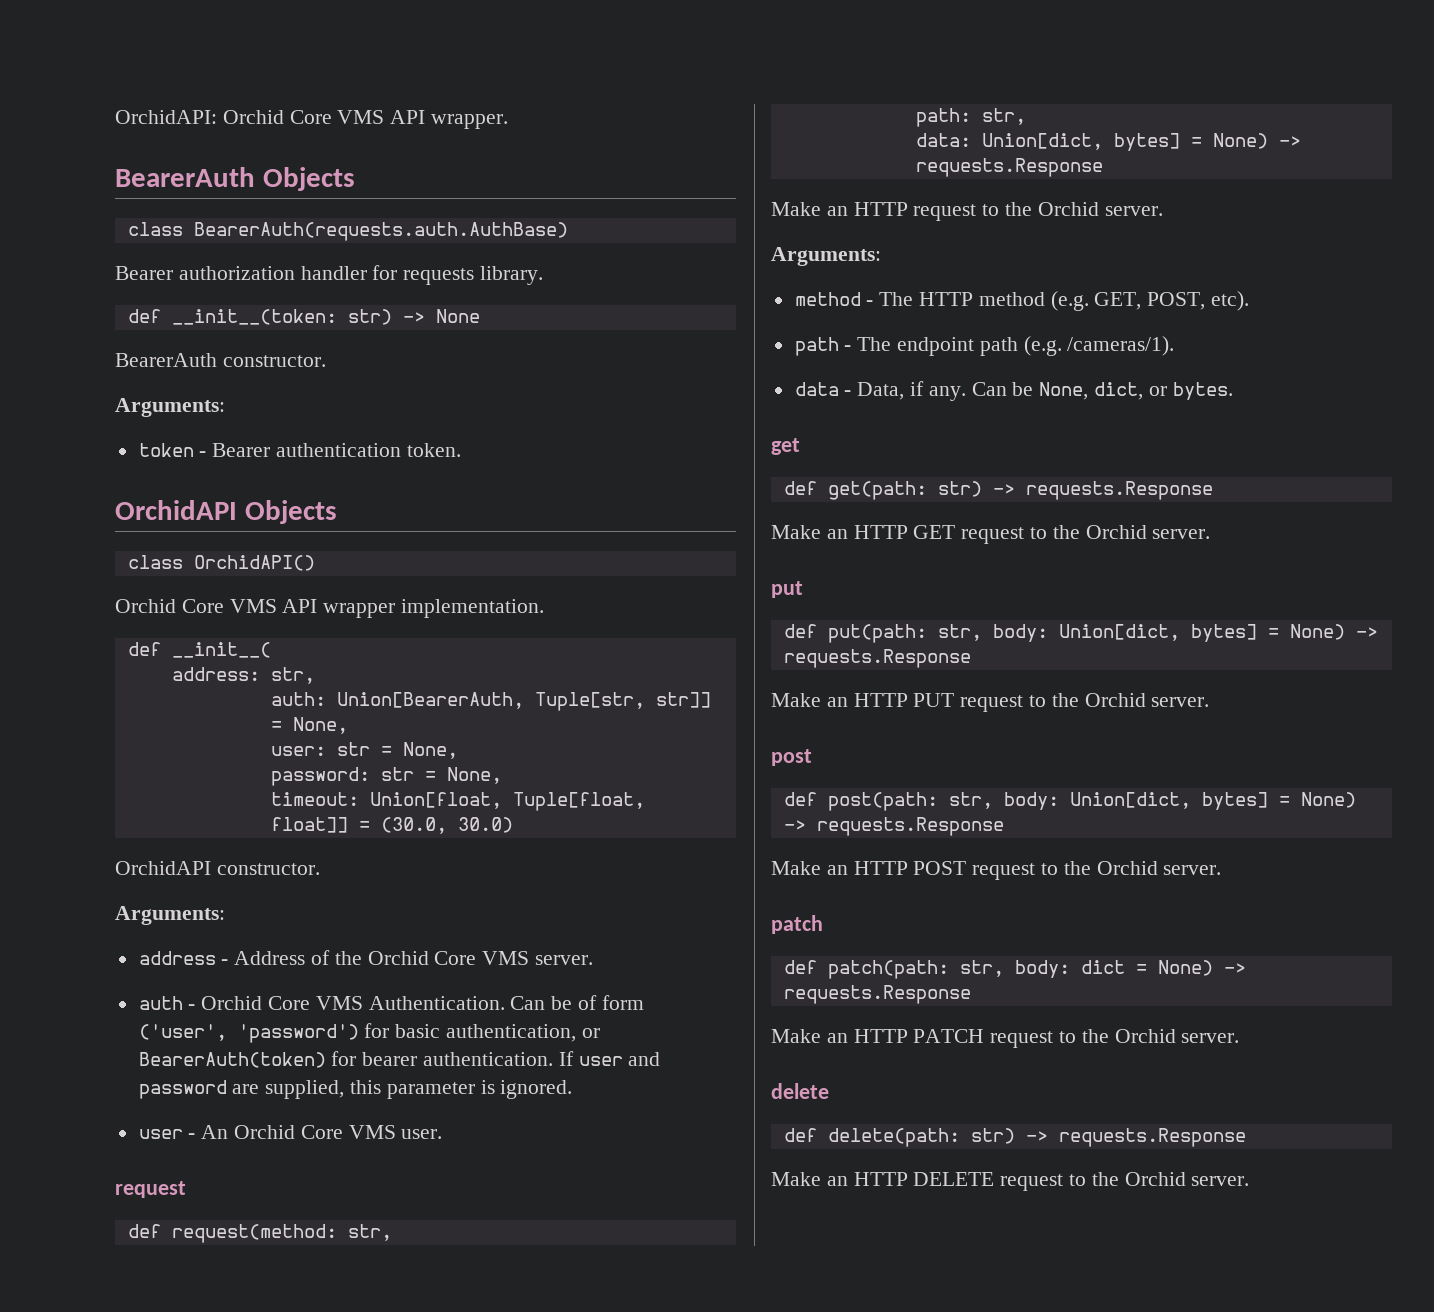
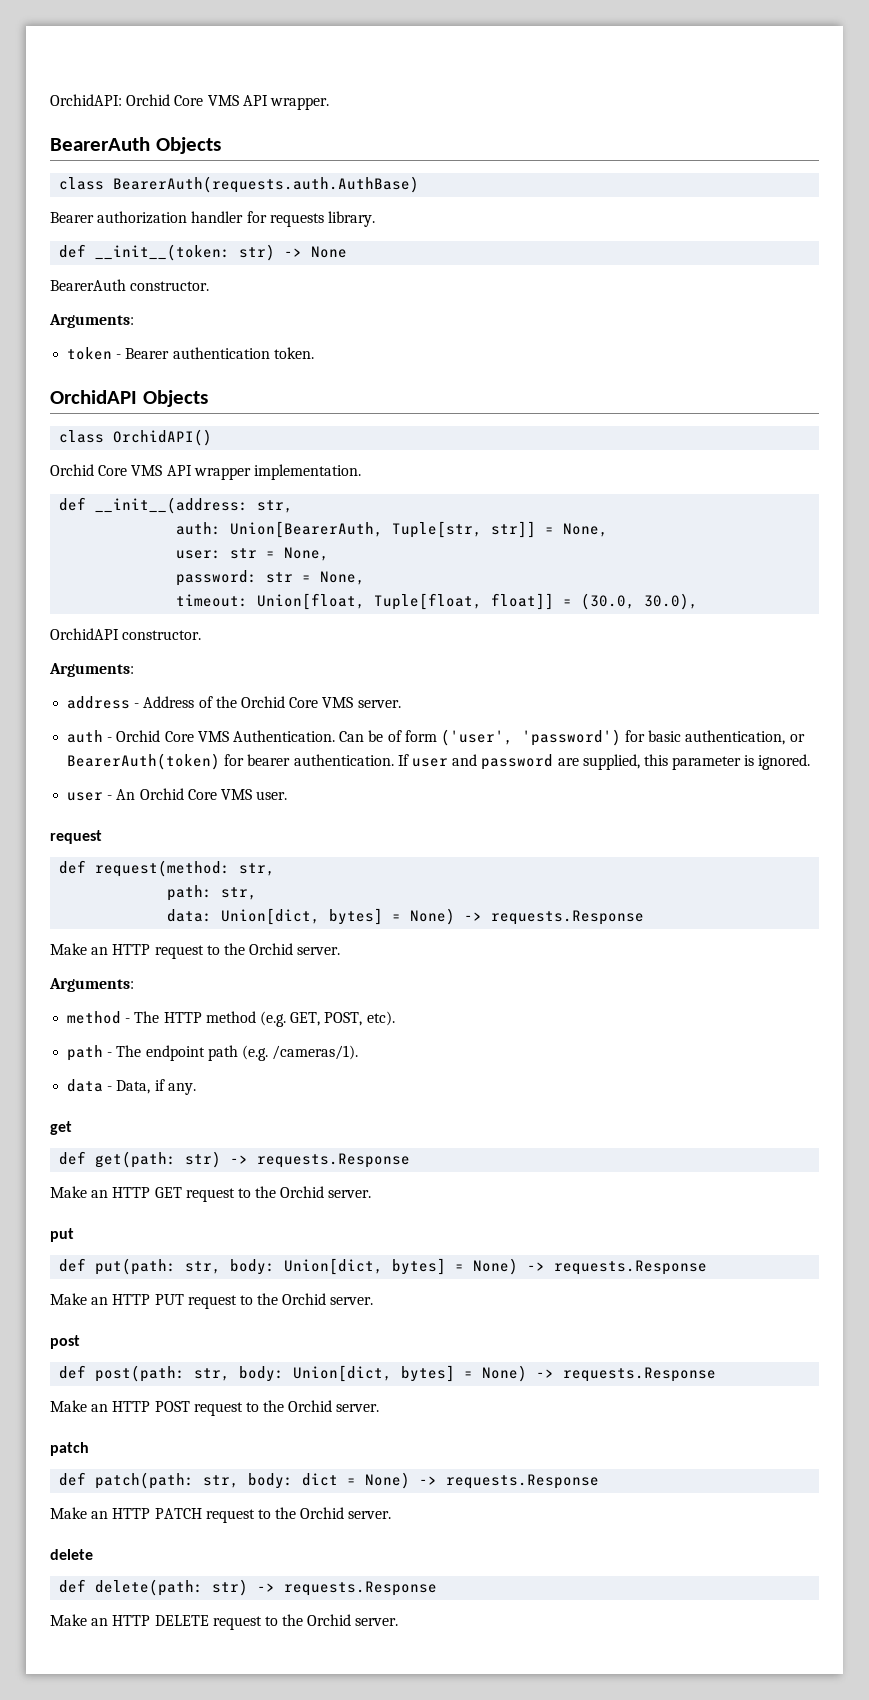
- def __init__(
- address: str,
+ def __init__(address: str,
- timeout: Union[float, Tuple[float, float]] = (30.0, 30.0)
+ timeout: Union[float, Tuple[float, float]] = (30.0, 30.0),
- Can be None, dict, or bytes.

